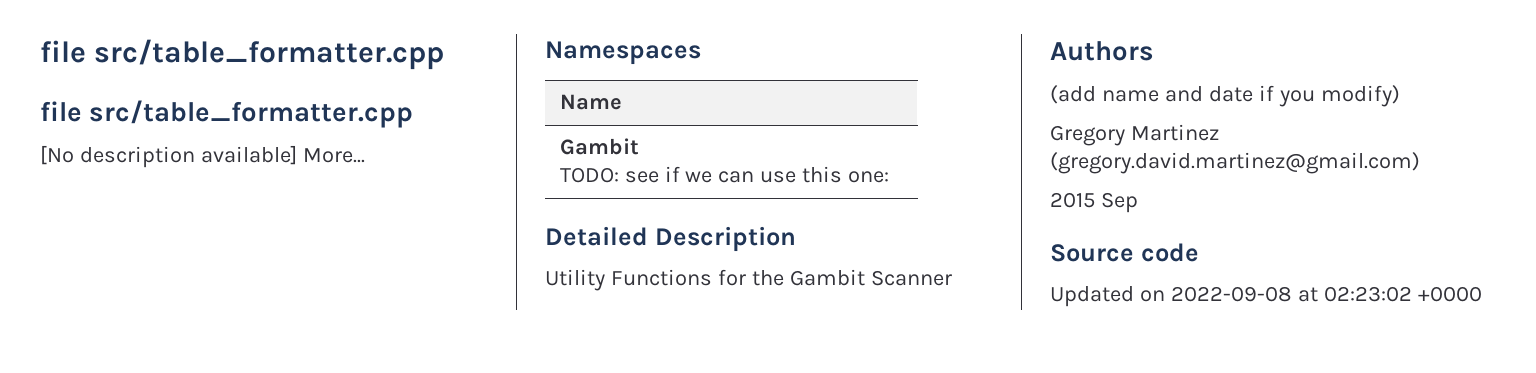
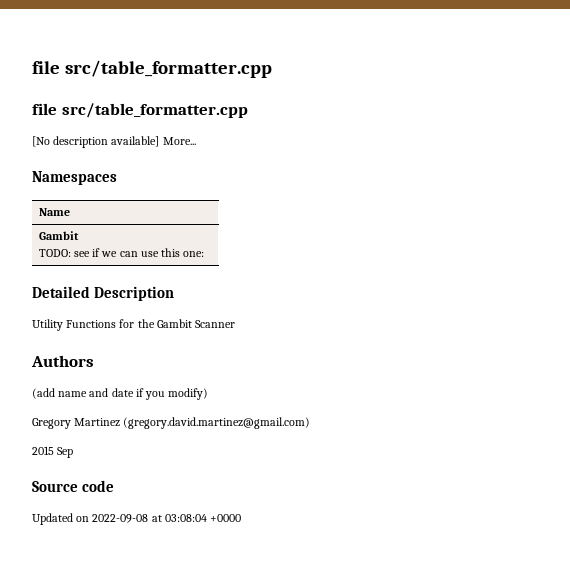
- Updated on 2022-09-08 at 02:23:02 +0000
+ Updated on 2022-09-08 at 03:08:04 +0000

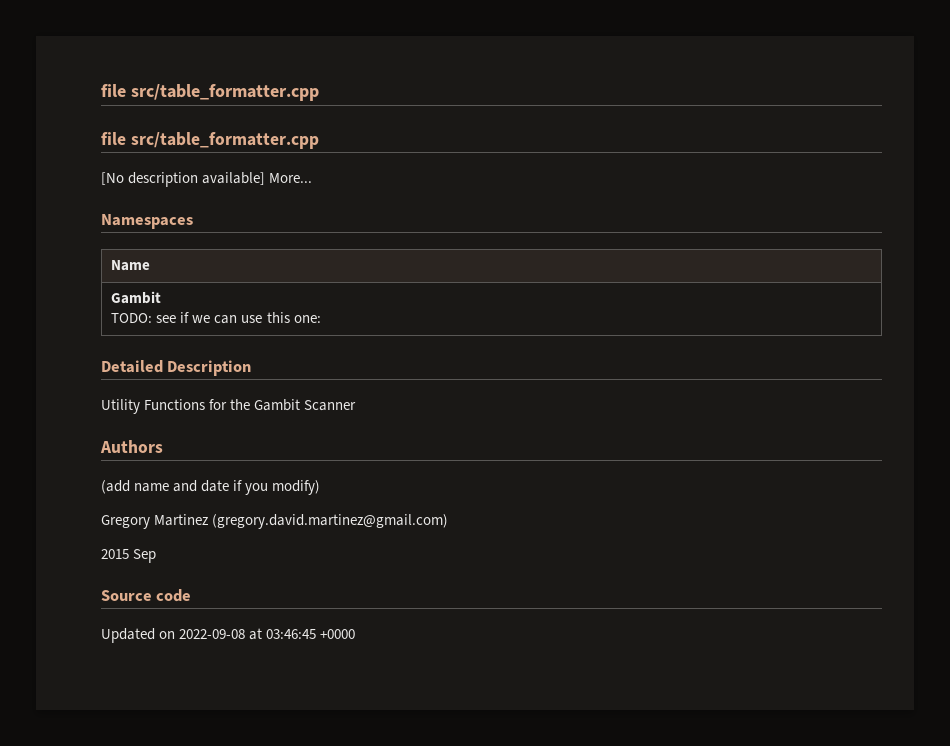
- Updated on 2022-09-08 at 03:08:04 +0000
+ Updated on 2022-09-08 at 03:46:45 +0000

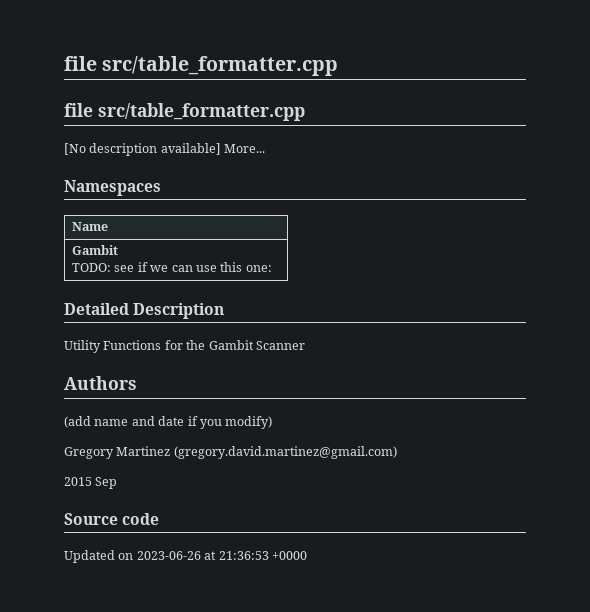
- Updated on 2022-09-08 at 03:46:45 +0000
+ Updated on 2023-06-26 at 21:36:53 +0000

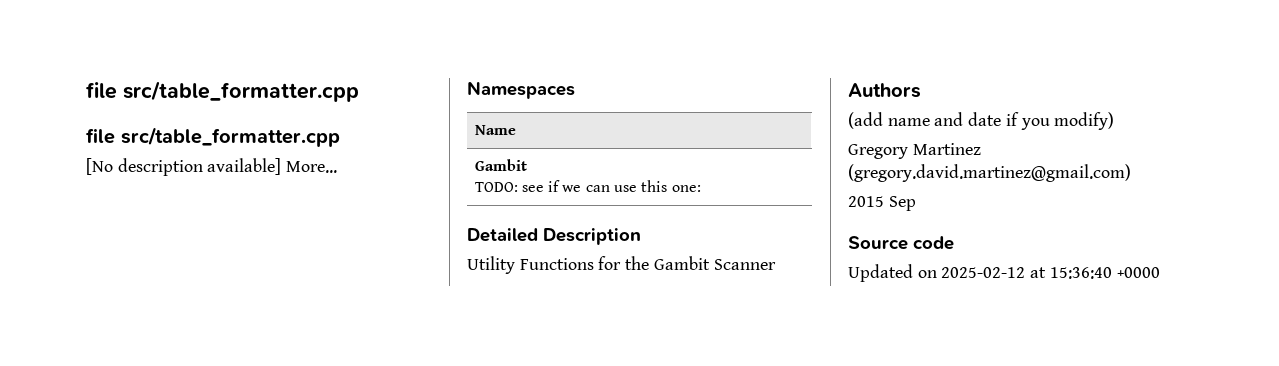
- Updated on 2023-06-26 at 21:36:53 +0000
+ Updated on 2025-02-12 at 15:36:40 +0000

